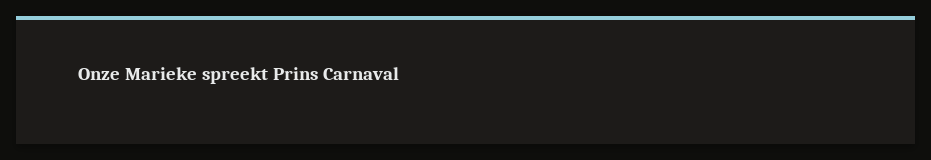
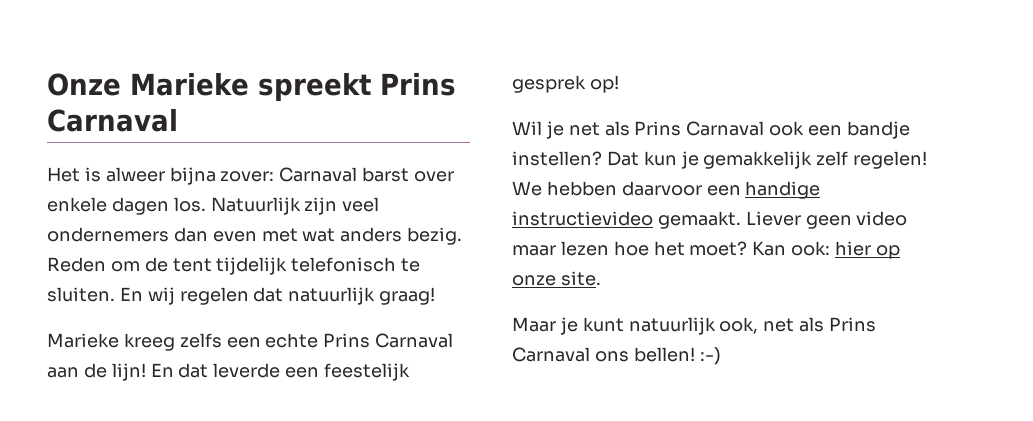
+ Het is alweer bijna zover: Carnaval barst over enkele dagen los. Natuurlijk zijn veel ondernemers dan even met wat anders bezig. Reden om de tent tijdelijk telefonisch te sluiten. En wij regelen dat natuurlijk graag!
+ Marieke kreeg zelfs een echte Prins Carnaval aan de lijn! En dat leverde een feestelijk gesprek op!
+ Wil je net als Prins Carnaval ook een bandje instellen? Dat kun je gemakkelijk zelf regelen! We hebben daarvoor een handige instructievideo gemaakt. Liever geen video maar lezen hoe het moet? Kan ook: hier op onze site.
+ Maar je kunt natuurlijk ook, net als Prins Carnaval ons bellen! :-)

